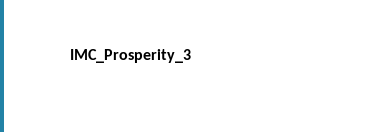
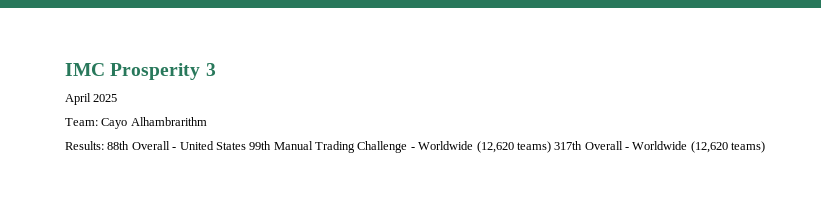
- IMC_Prosperity_3
+ IMC Prosperity 3
+ April 2025
+ Team: Cayo Alhambrarithm
+ Results: 88th Overall - United States 99th Manual Trading Challenge - Worldwide (12,620 teams) 317th Overall - Worldwide (12,620 teams)

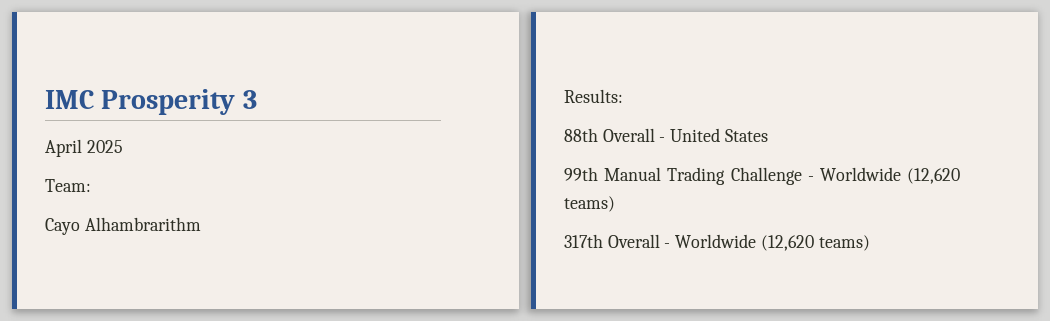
- Team: Cayo Alhambrarithm
+ Team:
+ Cayo Alhambrarithm
- Results: 88th Overall - United States 99th Manual Trading Challenge - Worldwide (12,620 teams) 317th Overall - Worldwide (12,620 teams)
+ Results:
+ 88th Overall - United States
+ 99th Manual Trading Challenge - Worldwide (12,620 teams)
+ 317th Overall - Worldwide (12,620 teams)

